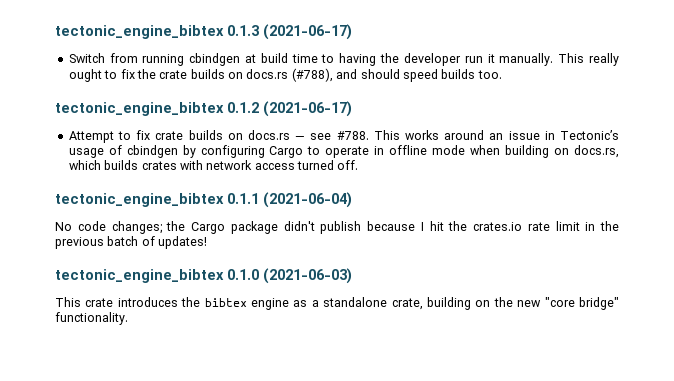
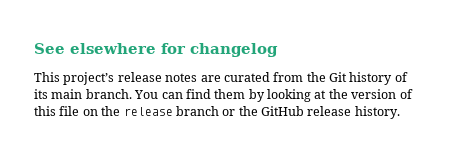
- tectonic_engine_bibtex 0.1.3 (2021-06-17)
- Switch from running cbindgen at build time to having the developer run it manually. This really ought to fix the crate builds on docs.rs (#788), and should speed builds too.
- tectonic_engine_bibtex 0.1.2 (2021-06-17)
- Attempt to fix crate builds on docs.rs — see #788. This works around an issue in Tectonic’s usage of cbindgen by configuring Cargo to operate in offline mode when building on docs.rs, which builds crates with network access turned off.
- tectonic_engine_bibtex 0.1.1 (2021-06-04)
- No code changes; the Cargo package didn't publish because I hit the crates.io rate limit in the previous batch of updates!
- tectonic_engine_bibtex 0.1.0 (2021-06-03)
- This crate introduces the bibtex engine as a standalone crate, building on the new "core bridge" functionality.
+ See elsewhere for changelog
+ This project’s release notes are curated from the Git history of its main branch. You can find them by looking at the version of this file on the release branch or the GitHub release history.

